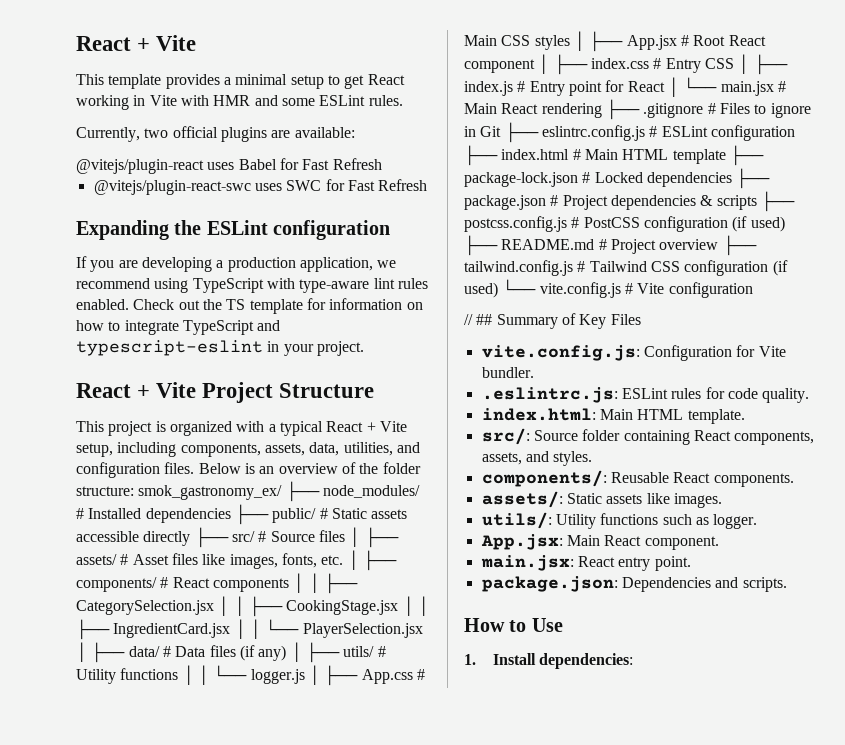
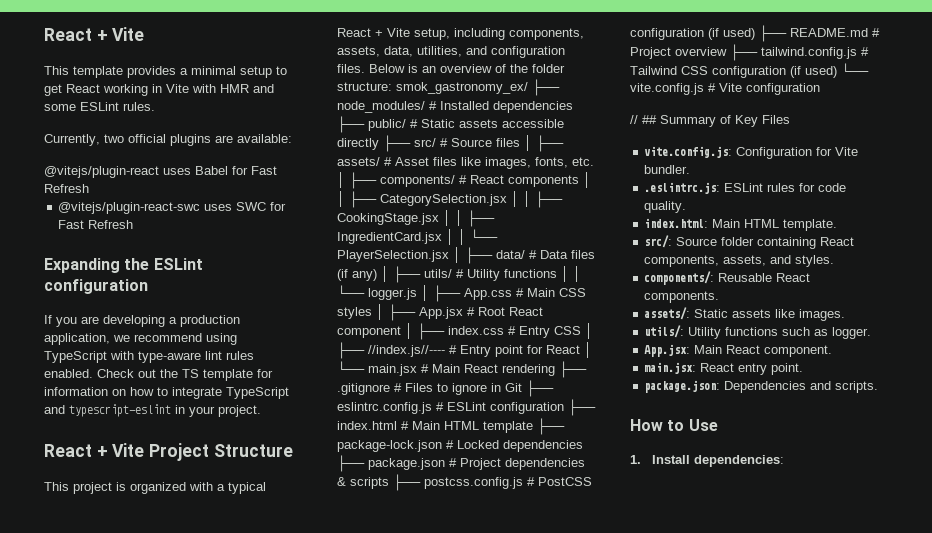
- smok_gastronomy_ex/ ├── node_modules/ # Installed dependencies ├── public/ # Static assets accessible directly ├── src/ # Source files │ ├── assets/ # Asset files like images, fonts, etc. │ ├── components/ # React components │ │ ├── CategorySelection.jsx │ │ ├── CookingStage.jsx │ │ ├── IngredientCard.jsx │ │ └── PlayerSelection.jsx │ ├── data/ # Data files (if any) │ ├── utils/ # Utility functions │ │ └── logger.js │ ├── App.css # Main CSS styles │ ├── App.jsx # Root React component │ ├── index.css # Entry CSS │ ├── index.js # Entry point for React │ └── main.jsx # Main React rendering ├── .gitignore # Files to ignore in Git ├── eslintrc.config.js # ESLint configuration ├── index.html # Main HTML template ├── package-lock.json # Locked dependencies ├── package.json # Project dependencies & scripts ├── postcss.config.js # PostCSS configuration (if used) ├── README.md # Project overview ├── tailwind.config.js # Tailwind CSS configuration (if used) └── vite.config.js # Vite configuration
+ smok_gastronomy_ex/ ├── node_modules/ # Installed dependencies ├── public/ # Static assets accessible directly ├── src/ # Source files │ ├── assets/ # Asset files like images, fonts, etc. │ ├── components/ # React components │ │ ├── CategorySelection.jsx │ │ ├── CookingStage.jsx │ │ ├── IngredientCard.jsx │ │ └── PlayerSelection.jsx │ ├── data/ # Data files (if any) │ ├── utils/ # Utility functions │ │ └── logger.js │ ├── App.css # Main CSS styles │ ├── App.jsx # Root React component │ ├── index.css # Entry CSS │ ├── //index.js//---- # Entry point for React │ └── main.jsx # Main React rendering ├── .gitignore # Files to ignore in Git ├── eslintrc.config.js # ESLint configuration ├── index.html # Main HTML template ├── package-lock.json # Locked dependencies ├── package.json # Project dependencies & scripts ├── postcss.config.js # PostCSS configuration (if used) ├── README.md # Project overview ├── tailwind.config.js # Tailwind CSS configuration (if used) └── vite.config.js # Vite configuration

